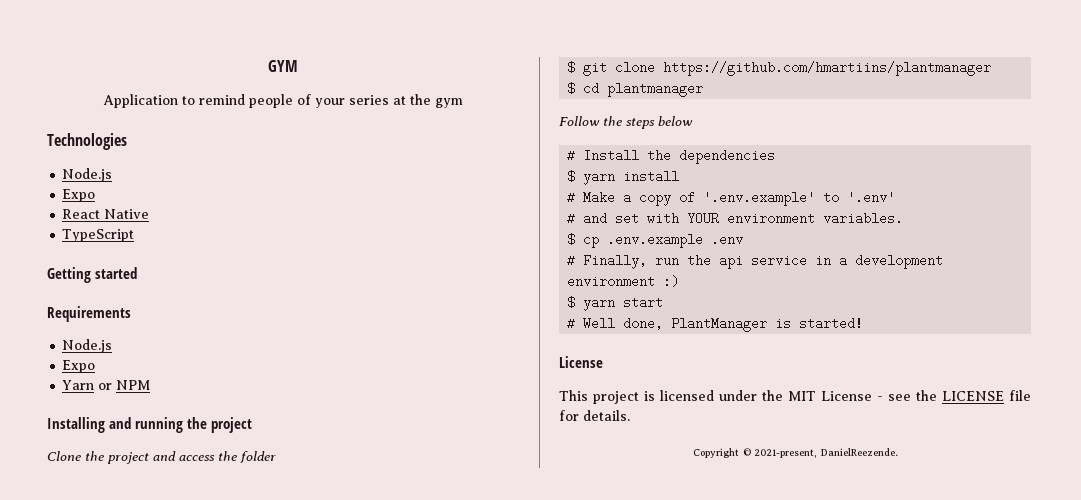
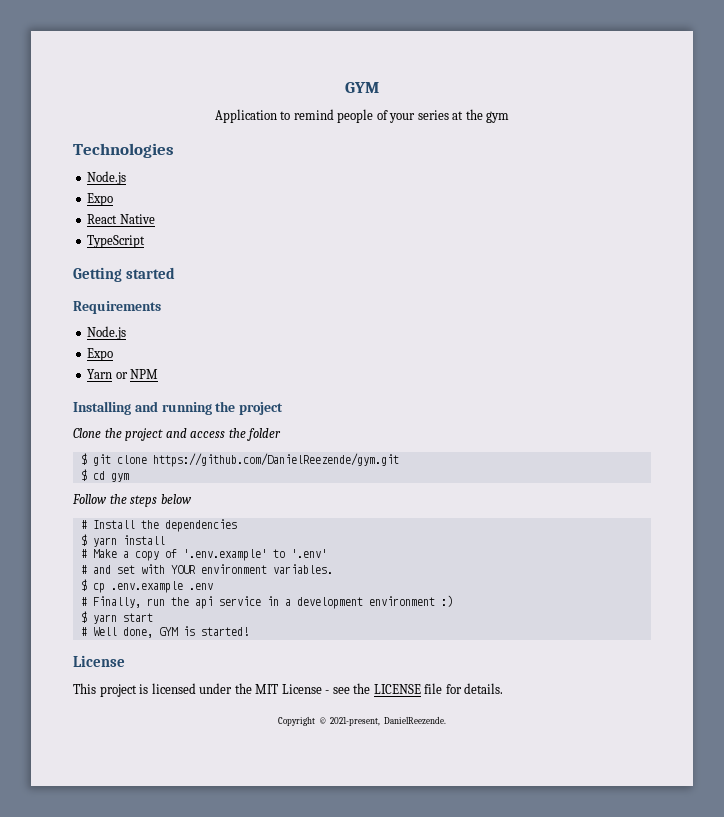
- $ git clone https://github.com/hmartiins/plantmanager
+ $ git clone https://github.com/DanielReezende/gym.git
- $ cd plantmanager
+ $ cd gym
- # Well done, PlantManager is started!
+ # Well done, GYM is started!

